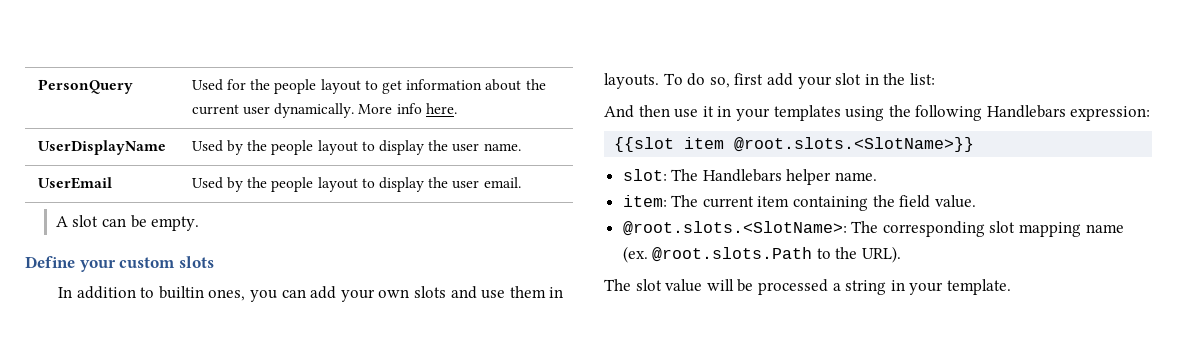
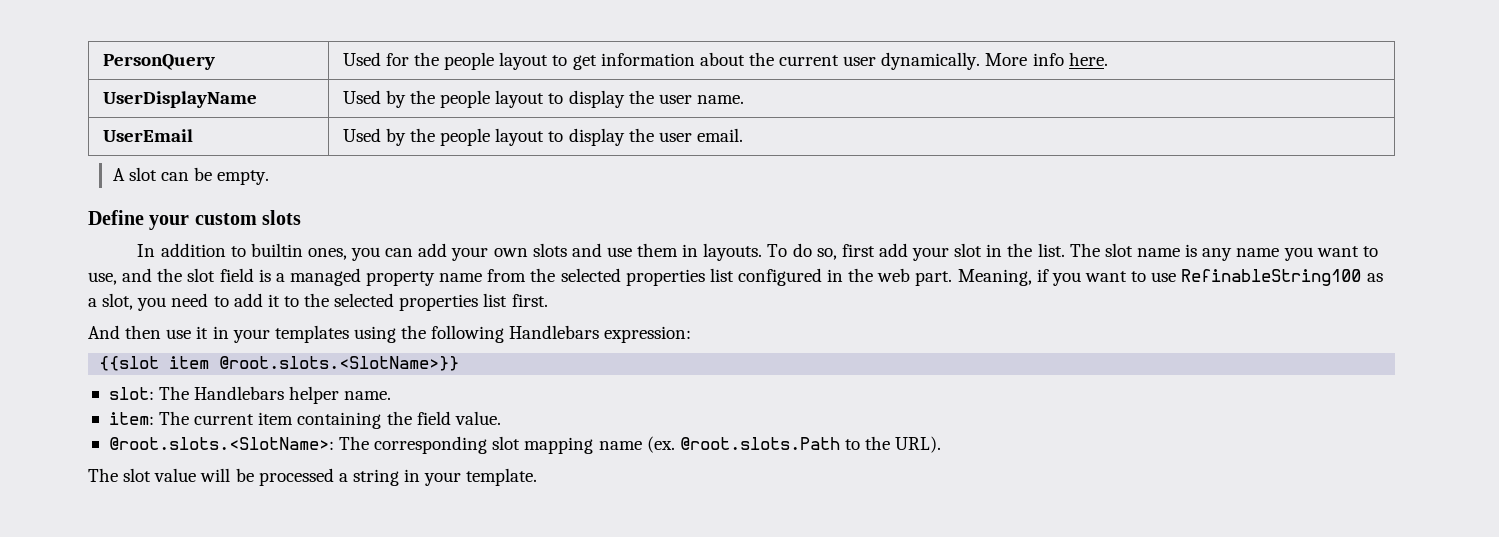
- To do so, first add your slot in the list:
+ To do so, first add your slot in the list. The slot name is any name you want to use, and the slot field is a managed property name from the selected properties list configured in the web part. Meaning, if you want to use RefinableString100 as a slot, you need to add it to the selected properties list first.

